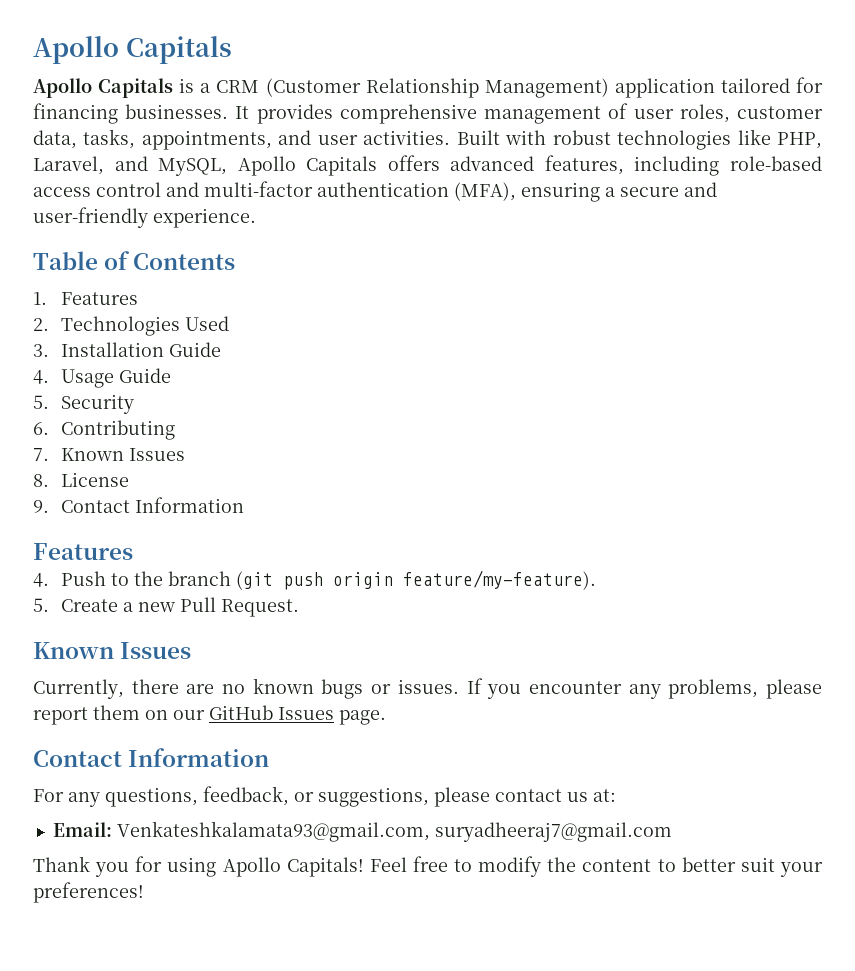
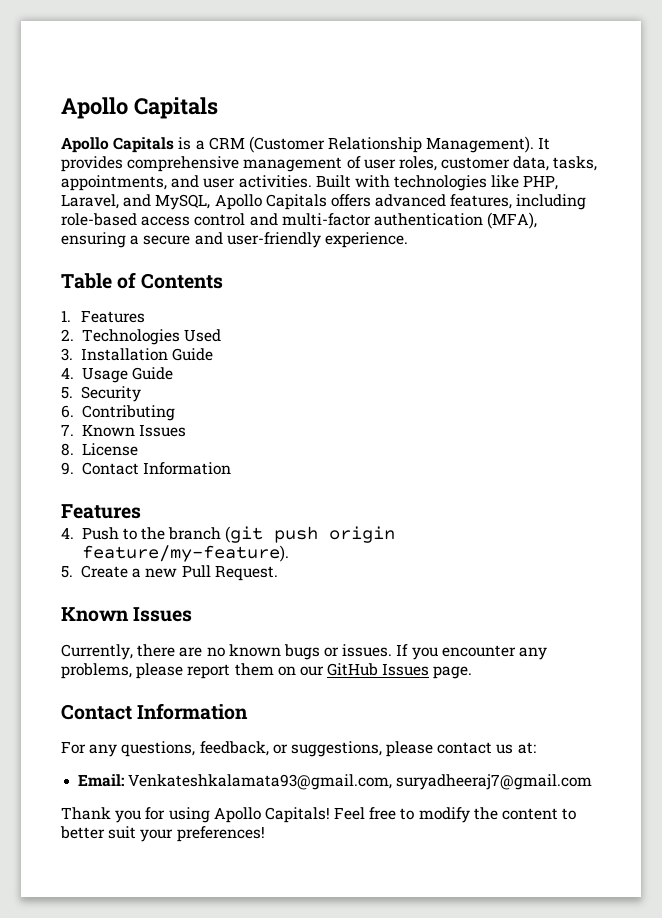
- Apollo Capitals is a CRM (Customer Relationship Management) application tailored for financing businesses.
+ Apollo Capitals is a CRM (Customer Relationship Management).
- Built with robust technologies like PHP, Laravel, and MySQL, Apollo Capitals offers advanced features, including role-based access control and multi-factor authentication (MFA), ensuring a secure and user-friendly experience.
+ Built with technologies like PHP, Laravel, and MySQL, Apollo Capitals offers advanced features, including role-based access control and multi-factor authentication (MFA), ensuring a secure and user-friendly experience.

